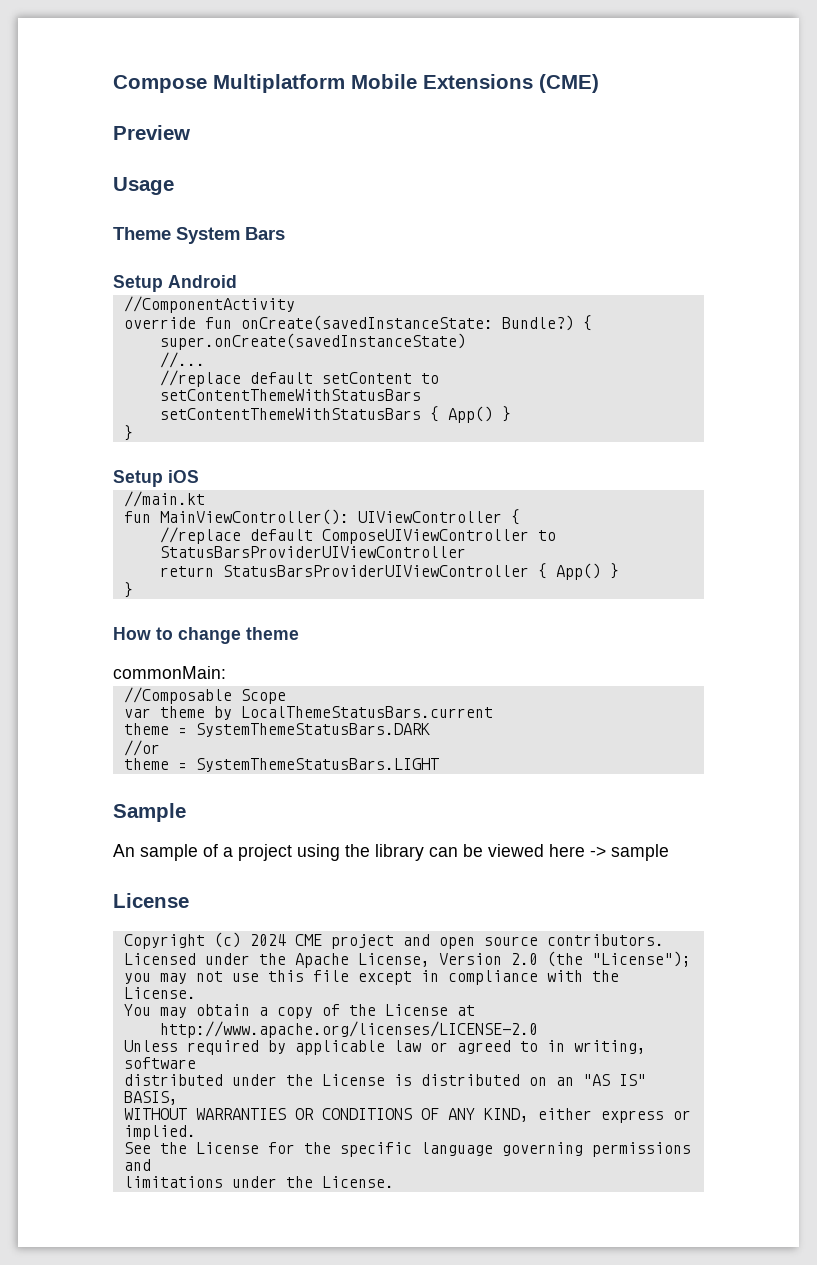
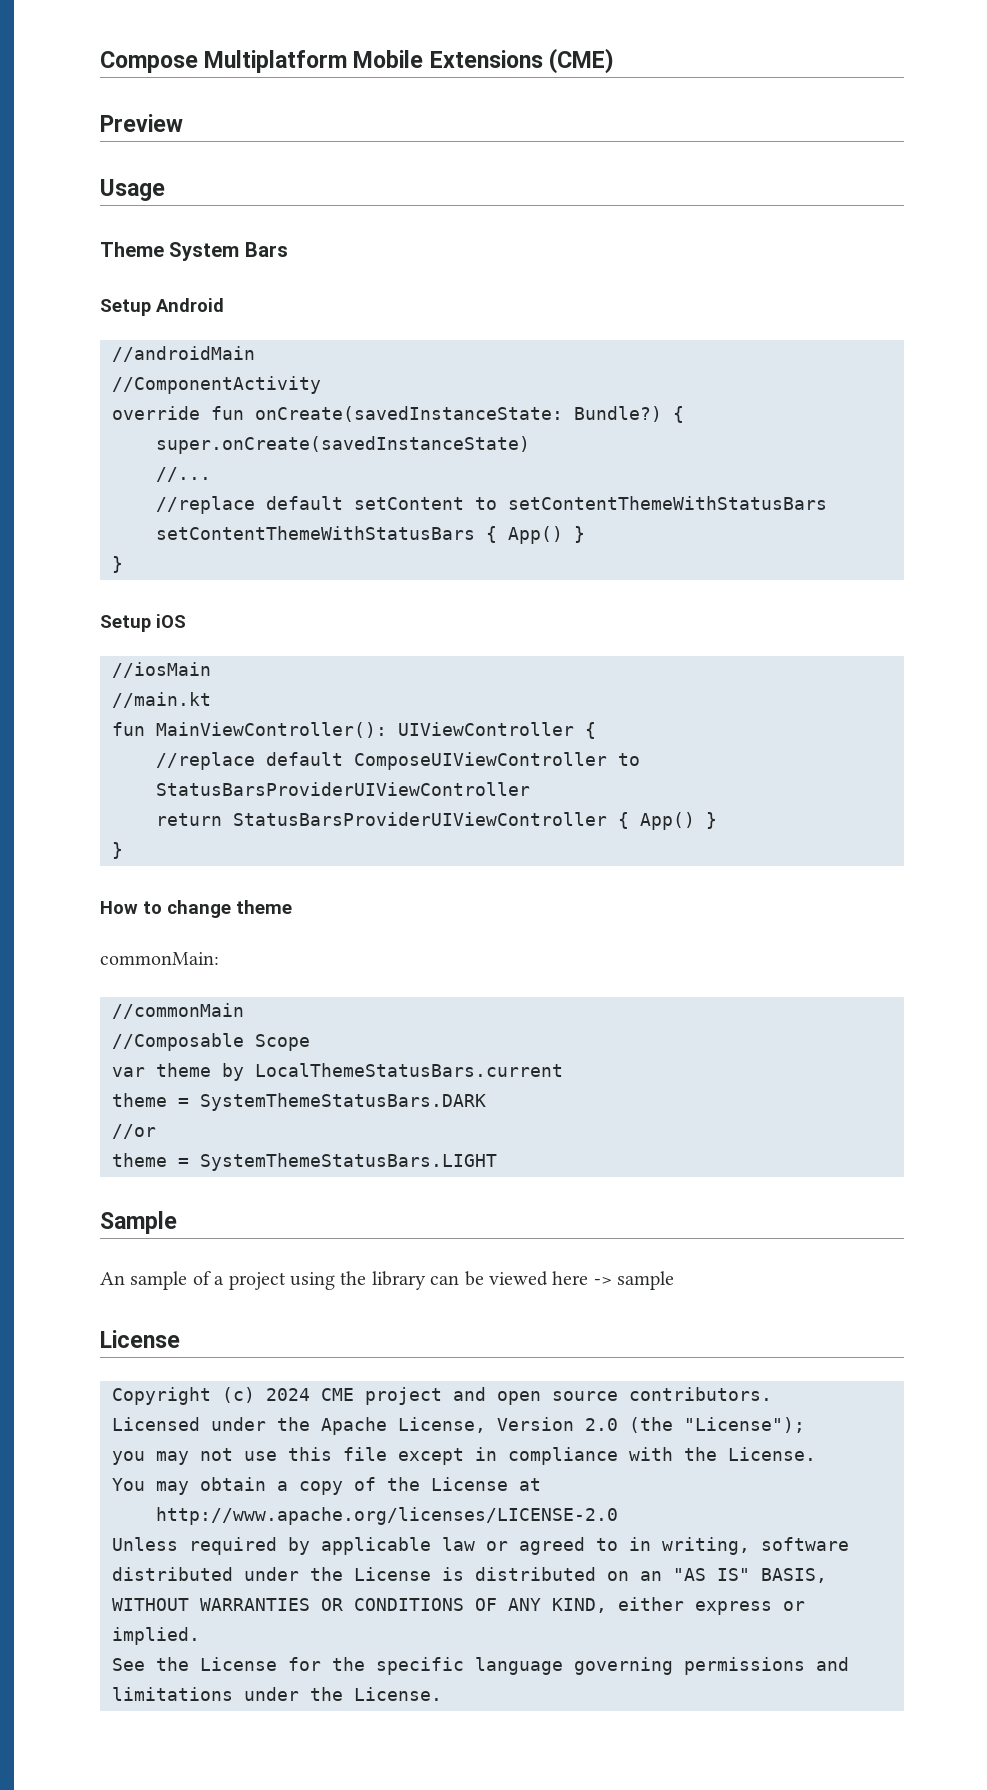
+ //androidMain
+ //iosMain
+ //commonMain

